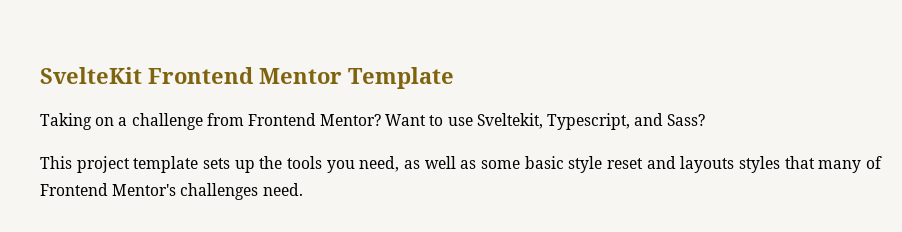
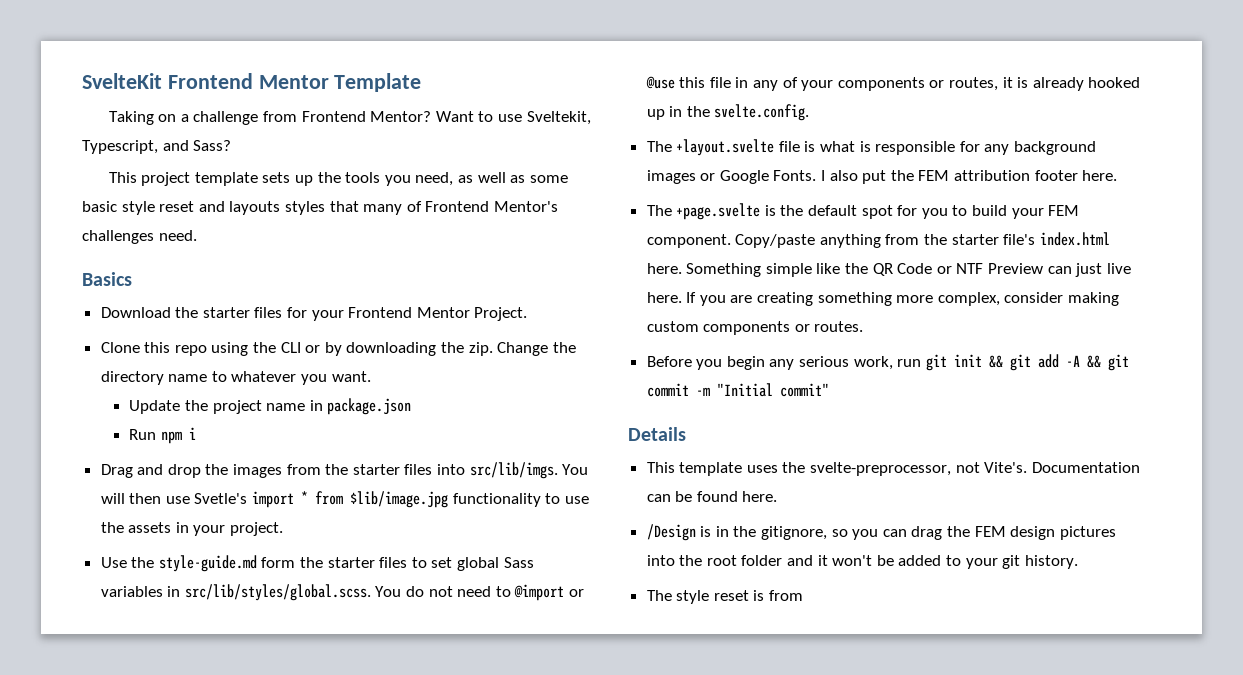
+ Basics
+ Download the starter files for your Frontend Mentor Project.
+ Clone this repo using the CLI or by downloading the zip. Change the directory name to whatever you want.
+ Update the project name in package.json
+ Run npm i
+ Drag and drop the images from the starter files into src/lib/imgs. You will then use Svetle's import * from $lib/image.jpg functionality to use the assets in your project.
+ Use the style-guide.md form the starter files to set global Sass variables in src/lib/styles/global.scss. You do not need to @import or @use this file in any of your components or routes, it is already hooked up in the svelte.config.
+ The +layout.svelte file is what is responsible for any background images or Google Fonts. I also put the FEM attribution footer here.
+ The +page.svelte is the default spot for you to build your FEM component. Copy/paste anything from the starter file's index.html here. Something simple like the QR Code or NTF Preview can just live here. If you are creating something more complex, consider making custom components or routes.
+ Before you begin any serious work, run git init && git add -A && git commit -m "Initial commit"
+ Details
+ This template uses the svelte-preprocessor, not Vite's. Documentation can be found here.
+ /Design is in the gitignore, so you can drag the FEM design pictures into the root folder and it won't be added to your git history.
+ The style reset is from

